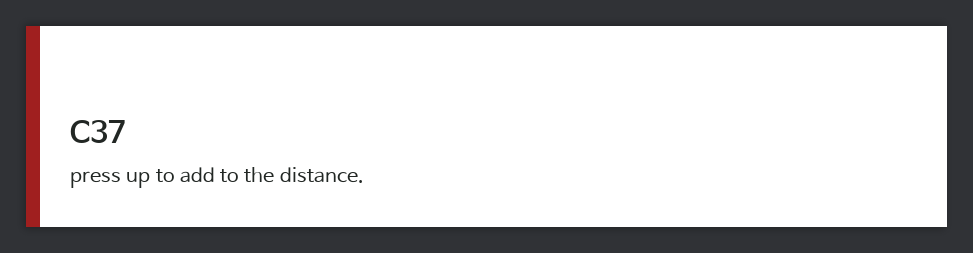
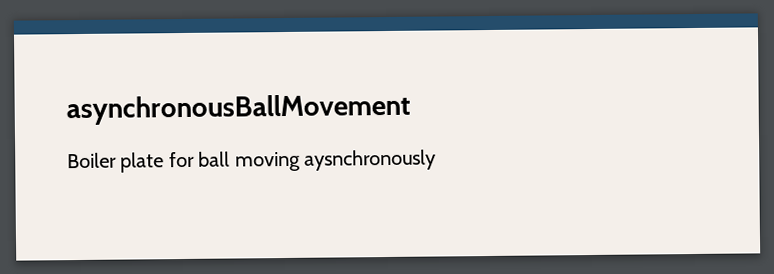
- C37
- press up to add to the distance.
+ asynchronousBallMovement
+ Boiler plate for ball moving aysnchronously

